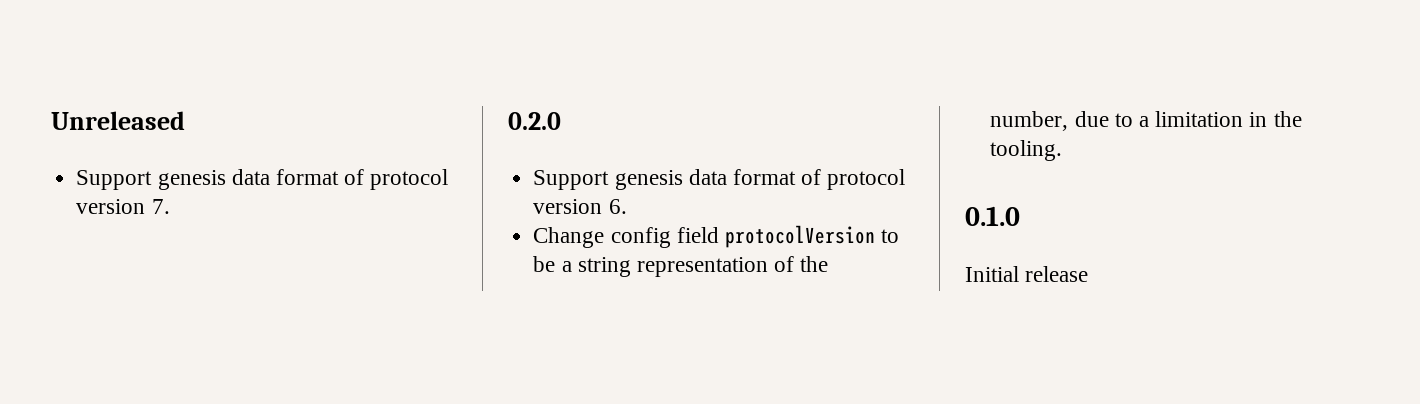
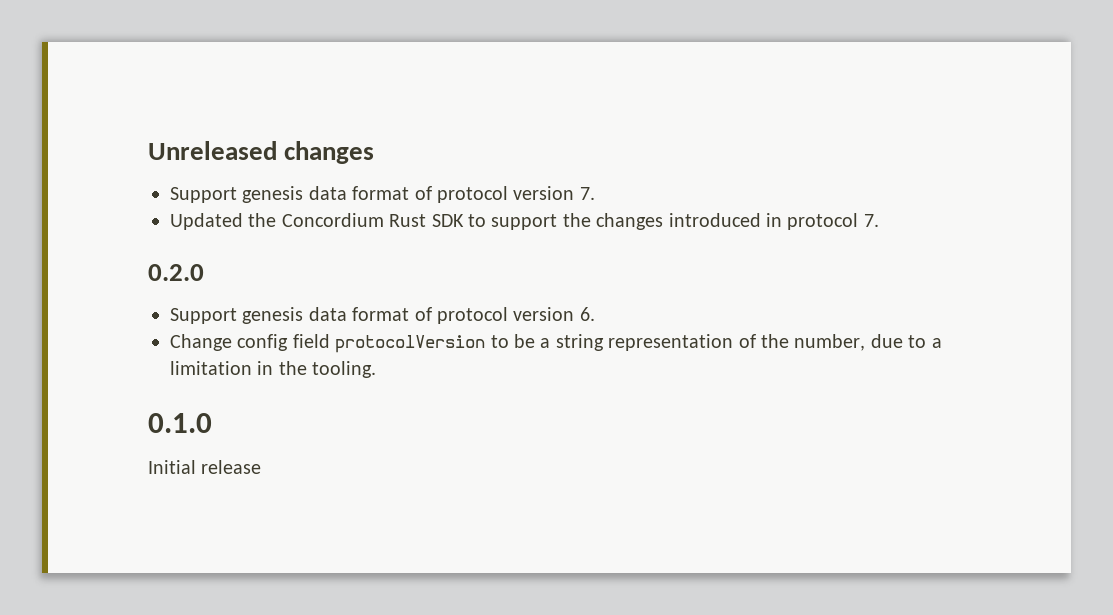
- Unreleased
+ Unreleased changes
+ Updated the Concordium Rust SDK to support the changes introduced in protocol 7.

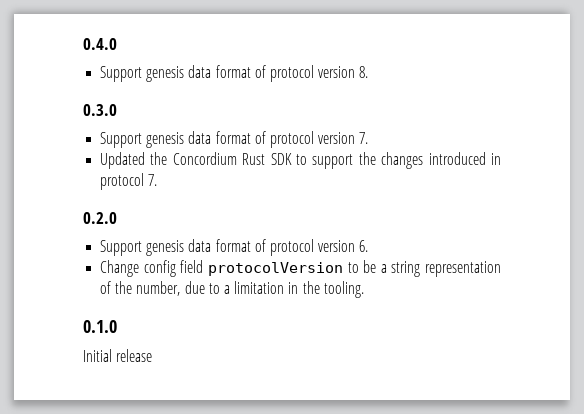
- Unreleased changes
+ 0.4.0
+ Support genesis data format of protocol version 8.
+ 0.3.0

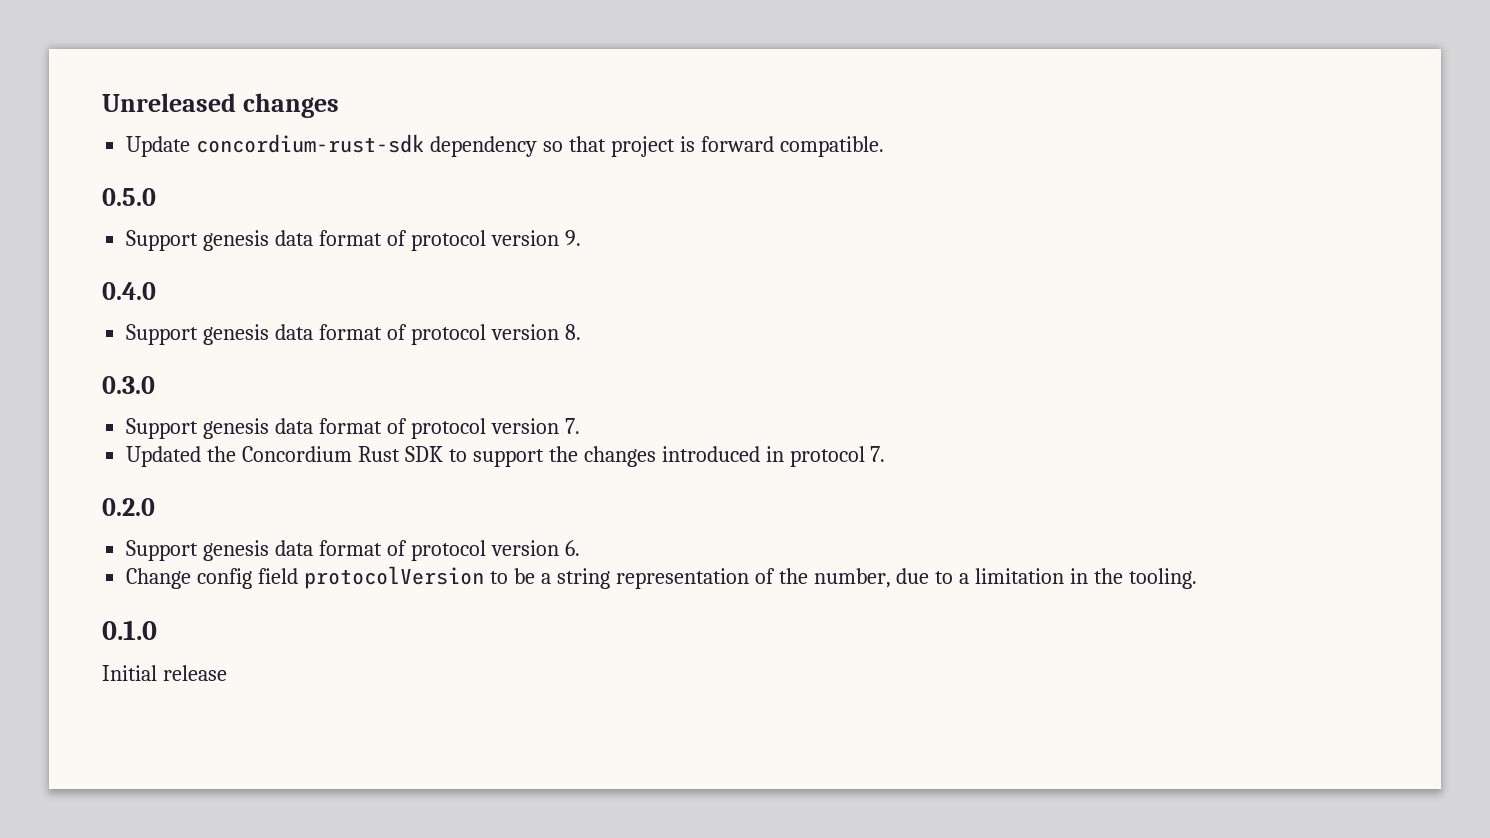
+ Unreleased changes
+ Update concordium-rust-sdk dependency so that project is forward compatible.
+ 0.5.0
+ Support genesis data format of protocol version 9.

